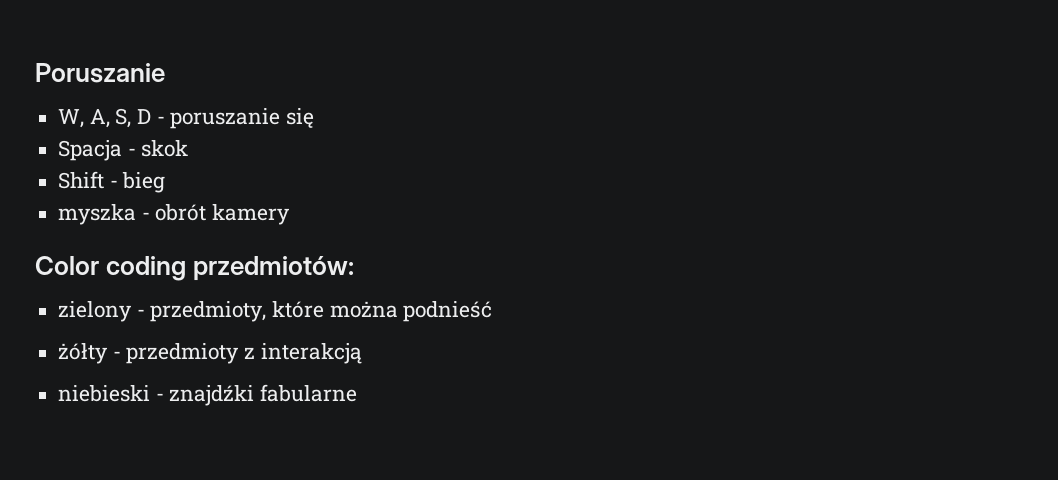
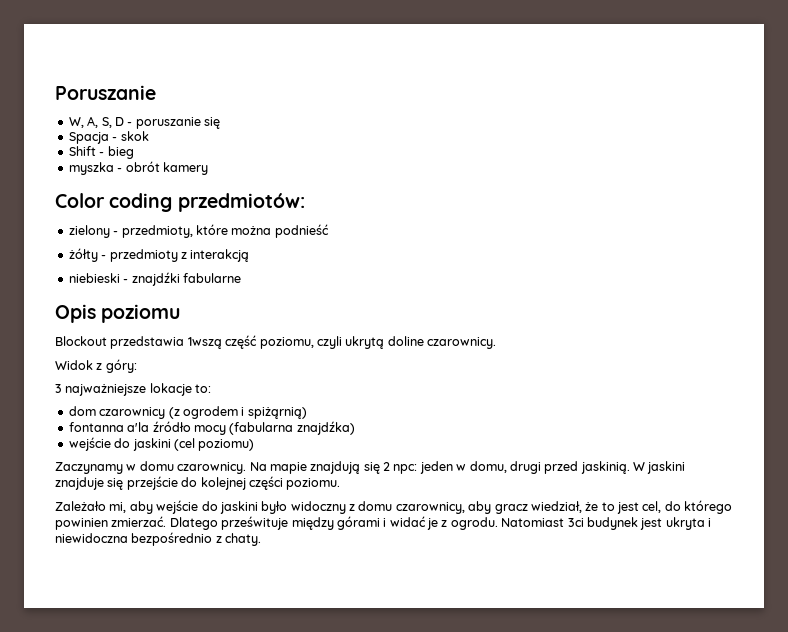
+ Opis poziomu
+ Blockout przedstawia 1wszą część poziomu, czyli ukrytą doline czarownicy.
+ Widok z góry:
+ 3 najważniejsze lokacje to:
+ dom czarownicy (z ogrodem i spiżąrnią)
+ fontanna a'la źródło mocy (fabularna znajdźka)
+ wejście do jaskini (cel poziomu)
+ Zaczynamy w domu czarownicy. Na mapie znajdują się 2 npc: jeden w domu, drugi przed jaskinią. W jaskini znajduje się przejście do kolejnej części poziomu.
+ Zależało mi, aby wejście do jaskini było widoczny z domu czarownicy, aby gracz wiedział, że to jest cel, do którego powinien zmierzać. Dlatego prześwituje między górami i widać je z ogrodu. Natomiast 3ci budynek jest ukryta i niewidoczna bezpośrednio z chaty.

